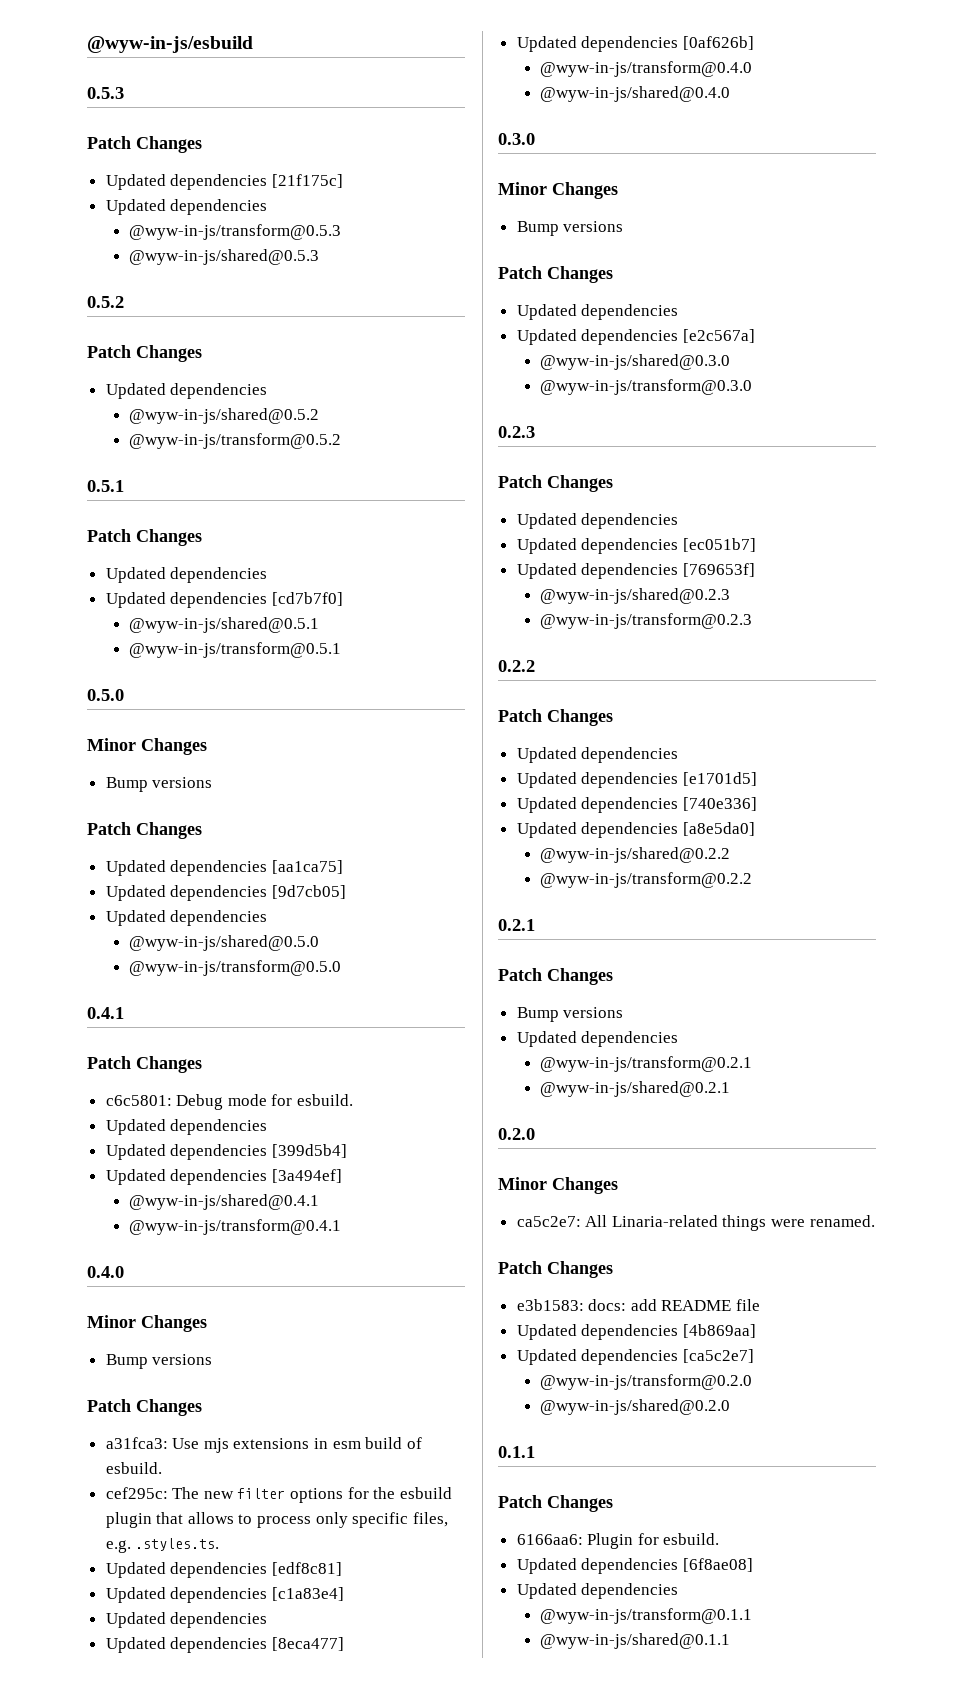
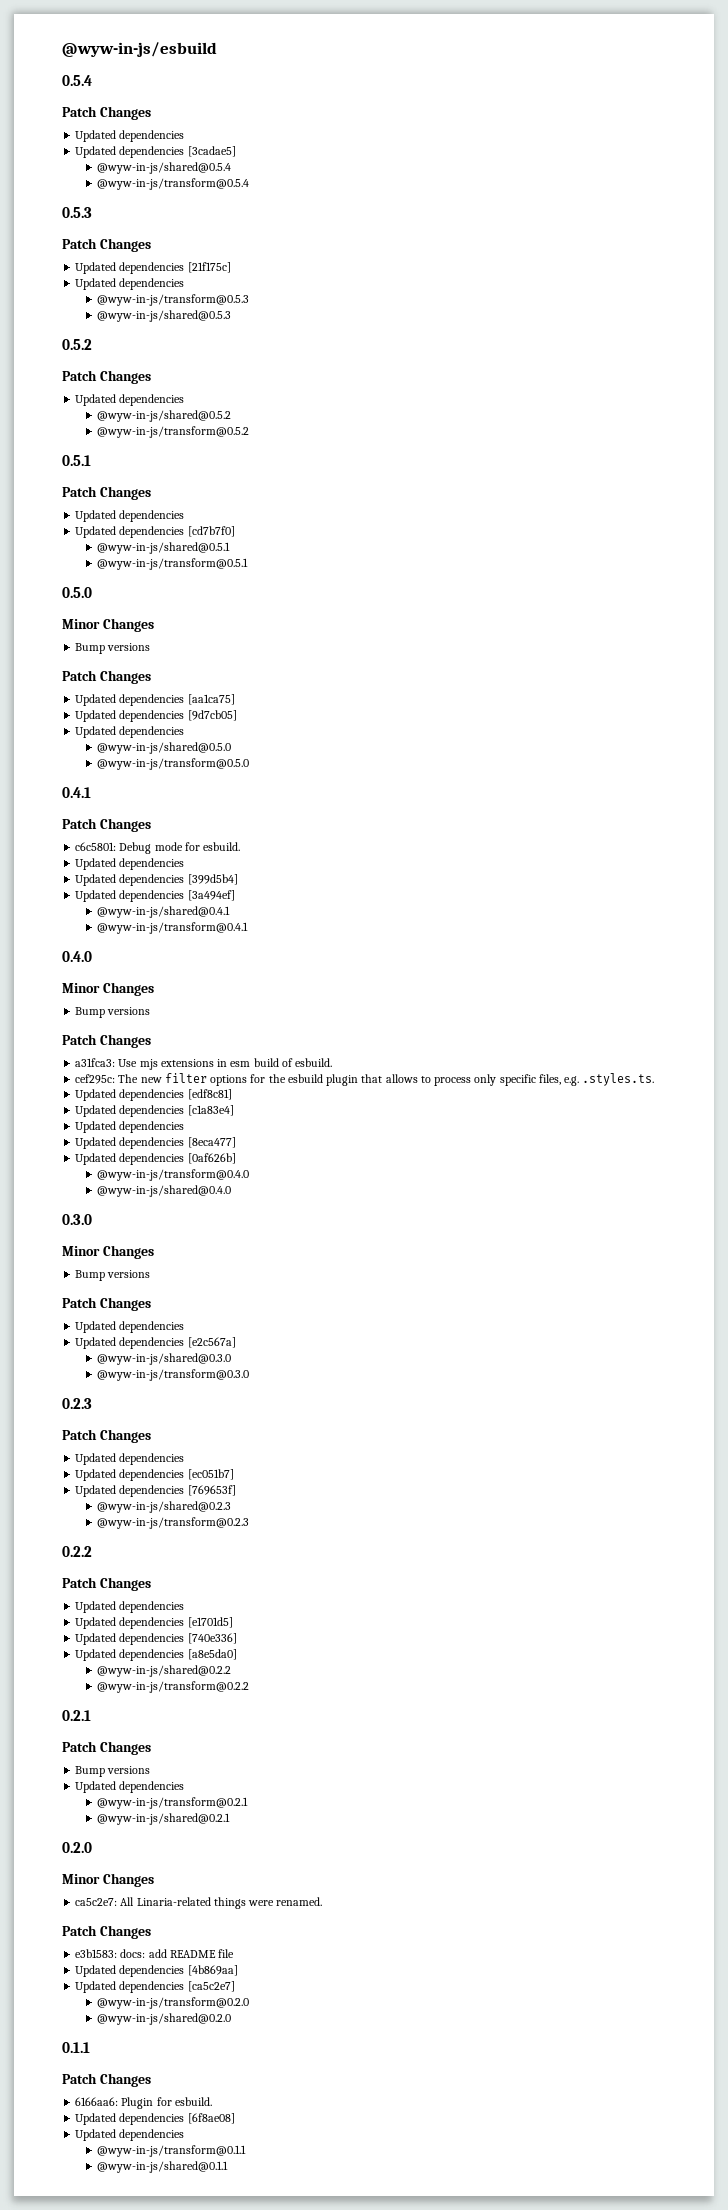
+ 0.5.4
+ Patch Changes
+ Updated dependencies
+ Updated dependencies [3cadae5]
+ @wyw-in-js/shared@0.5.4
+ @wyw-in-js/transform@0.5.4

